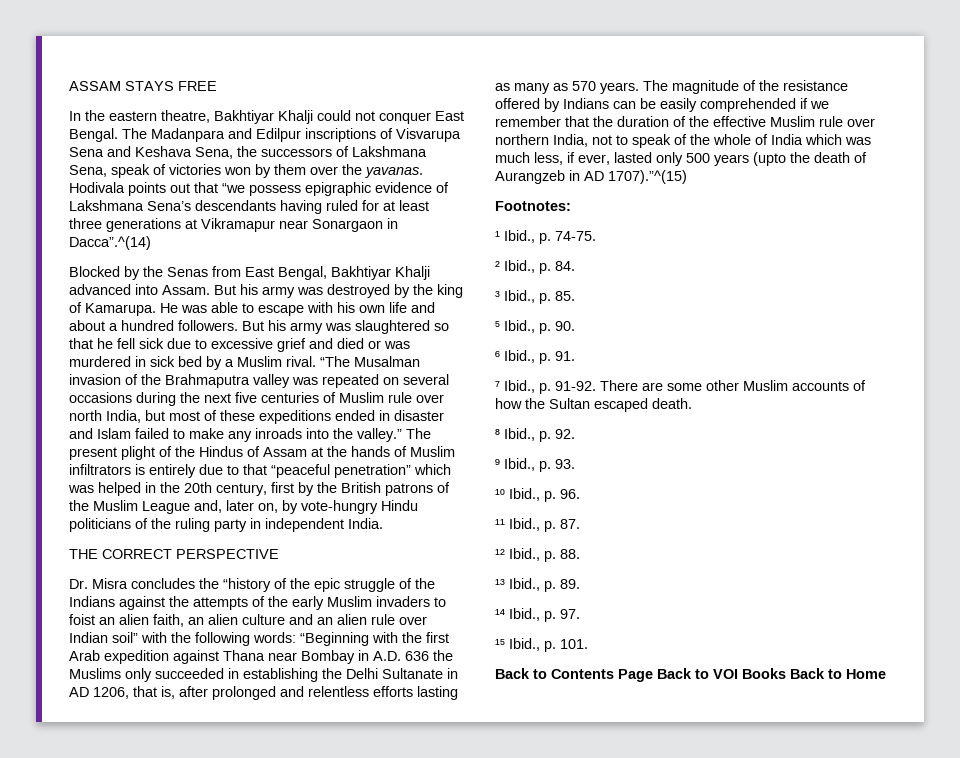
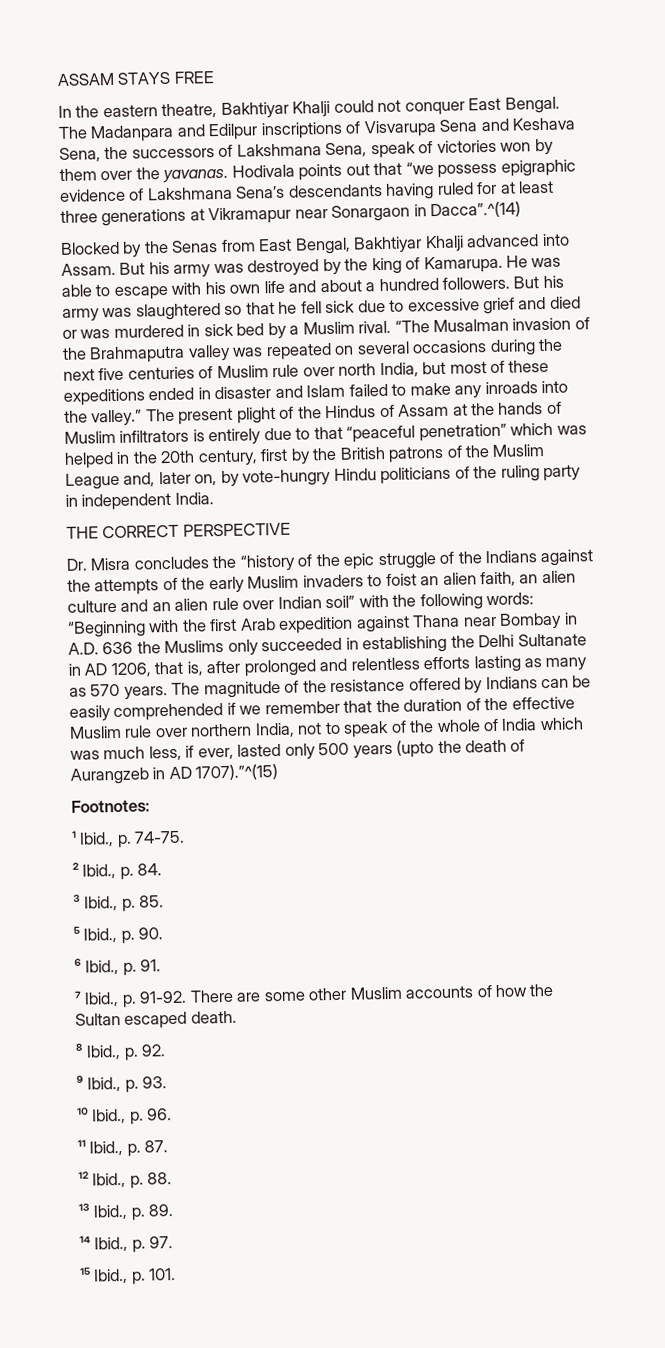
- Back to Contents Page Back to VOI Books Back to Home

